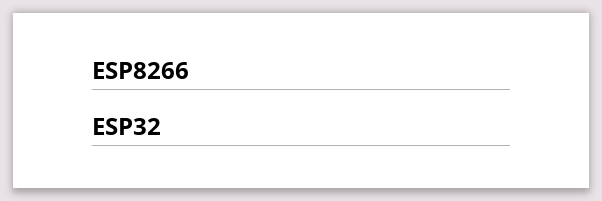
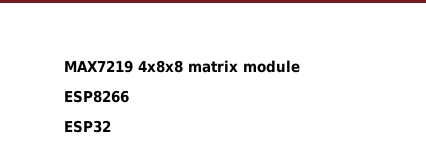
+ MAX7219 4x8x8 matrix module

